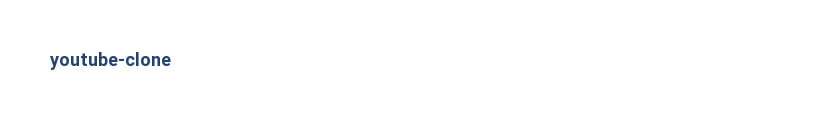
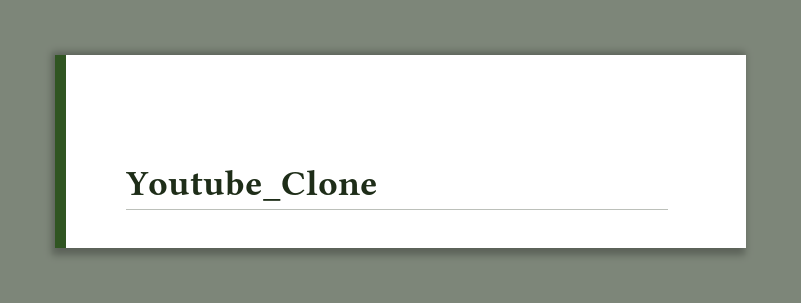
- youtube-clone
+ Youtube_Clone

